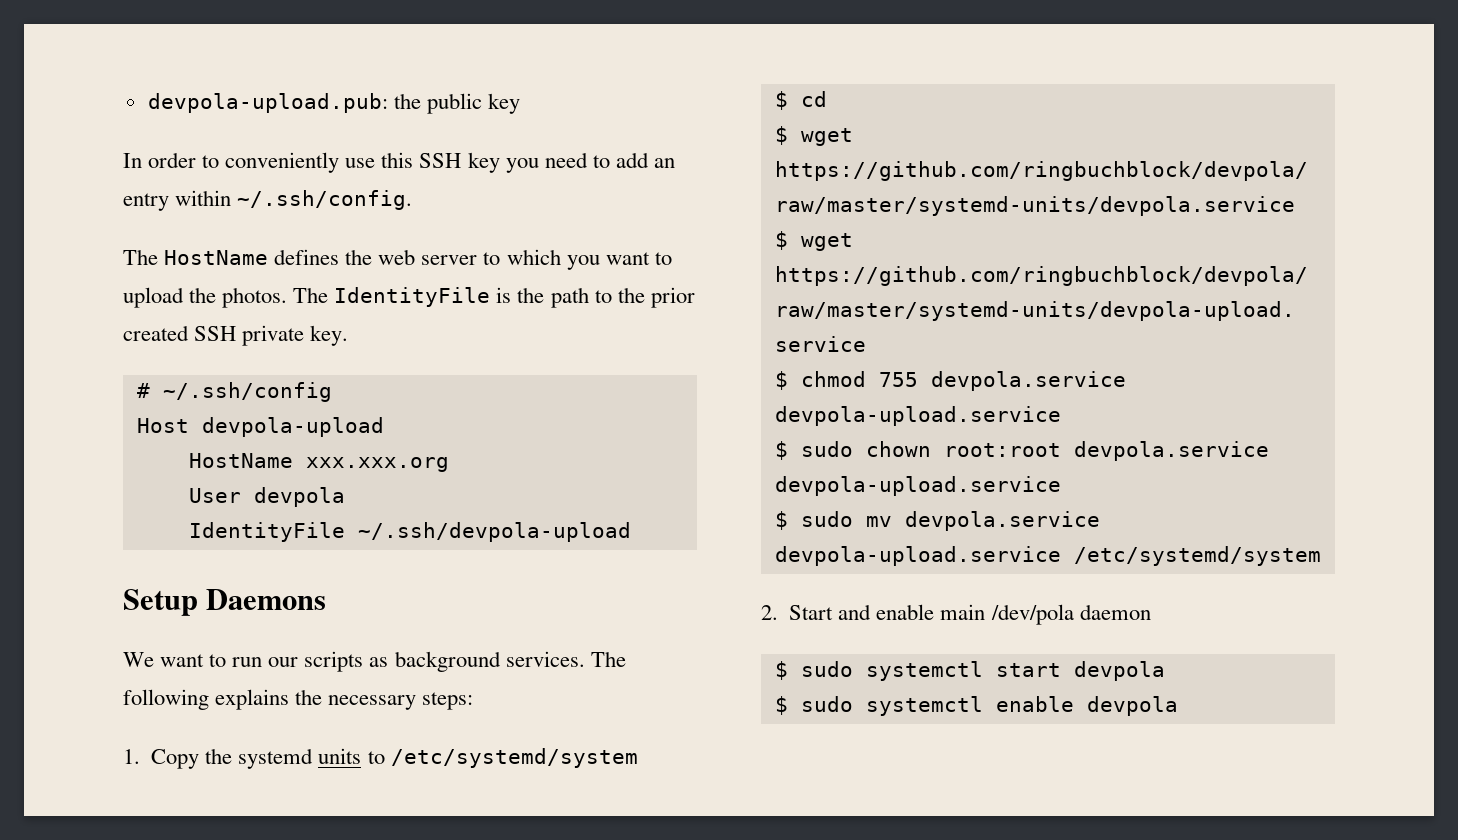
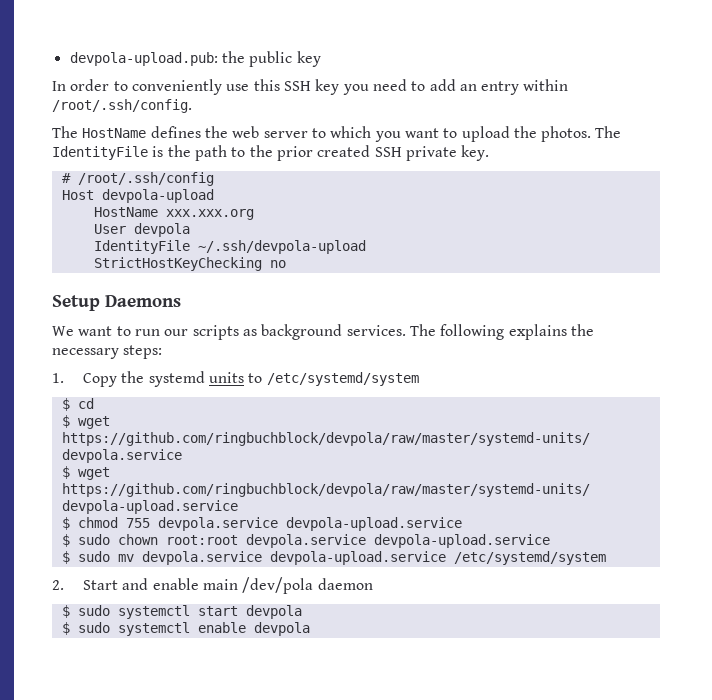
- In order to conveniently use this SSH key you need to add an entry within ~/.ssh/config.
+ In order to conveniently use this SSH key you need to add an entry within /root/.ssh/config.
- # ~/.ssh/config
+ # /root/.ssh/config
+ StrictHostKeyChecking no

